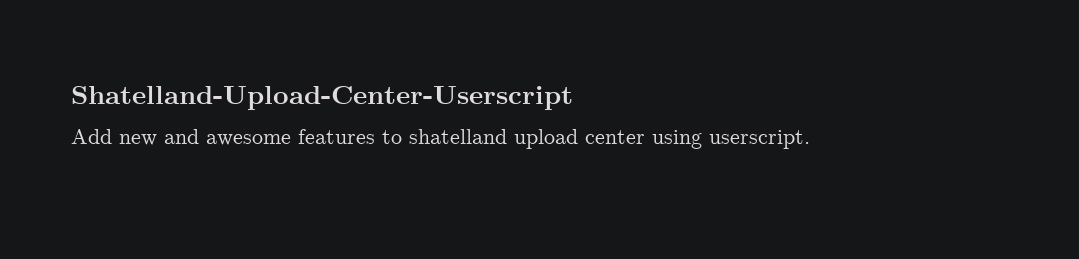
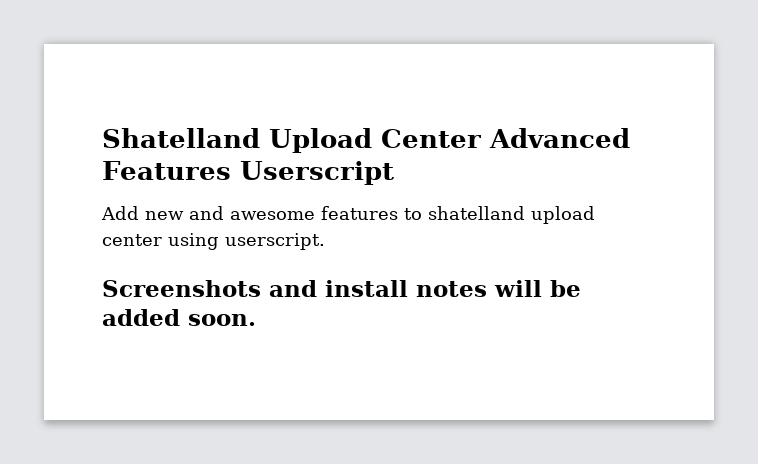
- Shatelland-Upload-Center-Userscript
+ Shatelland Upload Center Advanced Features Userscript
+ Screenshots and install notes will be added soon.

